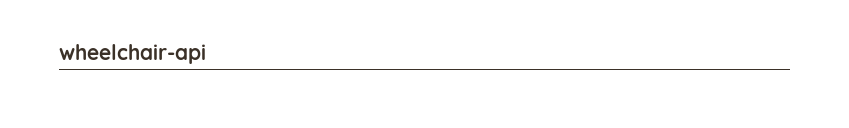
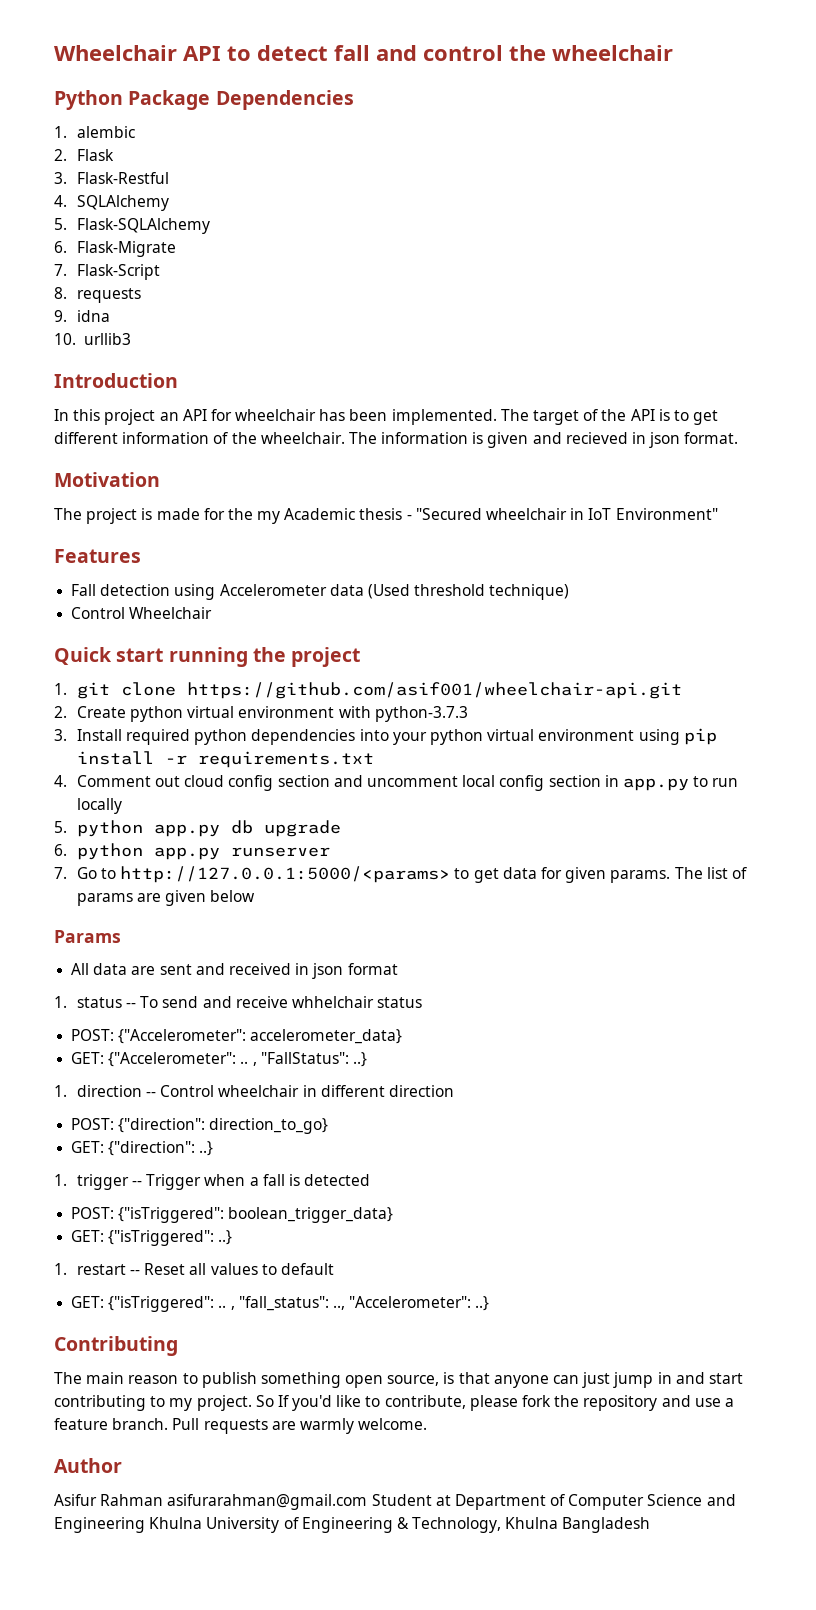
- wheelchair-api
+ Wheelchair API to detect fall and control the wheelchair
+ Python Package Dependencies
+ 1. alembic
+ 2. Flask
+ 3. Flask-Restful
+ 4. SQLAlchemy
+ 5. Flask-SQLAlchemy
+ 6. Flask-Migrate
+ 7. Flask-Script
+ 8. requests
+ 9. idna
+ 10. urllib3
+ Introduction
+ In this project an API for wheelchair has been implemented. The target of the API is to get different information of the wheelchair. The information is given and recieved in json format.
+ Motivation
+ The project is made for the my Academic thesis - "Secured wheelchair in IoT Environment"
+ Features
+ Fall detection using Accelerometer data (Used threshold technique)
+ Control Wheelchair
+ Quick start running the project
+ 1. git clone https://github.com/asif001/wheelchair-api.git
+ 2. Create python virtual environment with python-3.7.3
+ 3. Install required python dependencies into your python virtual environment using pip install -r requirements.txt
+ 4. Comment out cloud config section and uncomment local config section in app.py to run locally
+ 5. python app.py db upgrade
+ 6. python app.py runserver
+ 7. Go to http://127.0.0.1:5000/<params> to get data for given params. The list of params are given below
+ Params
+ All data are sent and received in json format
+ 1. status -- To send and receive whhelchair status
+ POST: {"Accelerometer": accelerometer_data}
+ GET: {"Accelerometer": .. , "FallStatus": ..}
+ 1. direction -- Control wheelchair in different direction
+ POST: {"direction": direction_to_go}
+ GET: {"direction": ..}
+ 1. trigger -- Trigger when a fall is detected
+ POST: {"isTriggered": boolean_trigger_data}
+ GET: {"isTriggered": ..}
+ 1. restart -- Reset all values to default
+ GET: {"isTriggered": .. , "fall_status": .., "Accelerometer": ..}
+ Contributing
+ The main reason to publish something open source, is that anyone can just jump in and start contributing to my project. So If you'd like to contribute, please fork the repository and use a feature branch. Pull requests are warmly welcome.
+ Author
+ Asifur Rahman asifurarahman@gmail.com Student at Department of Computer Science and Engineering Khulna University of Engineering & Technology, Khulna Bangladesh

